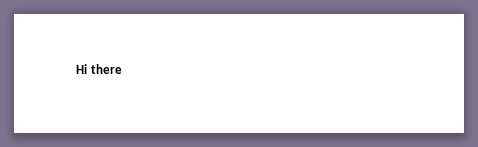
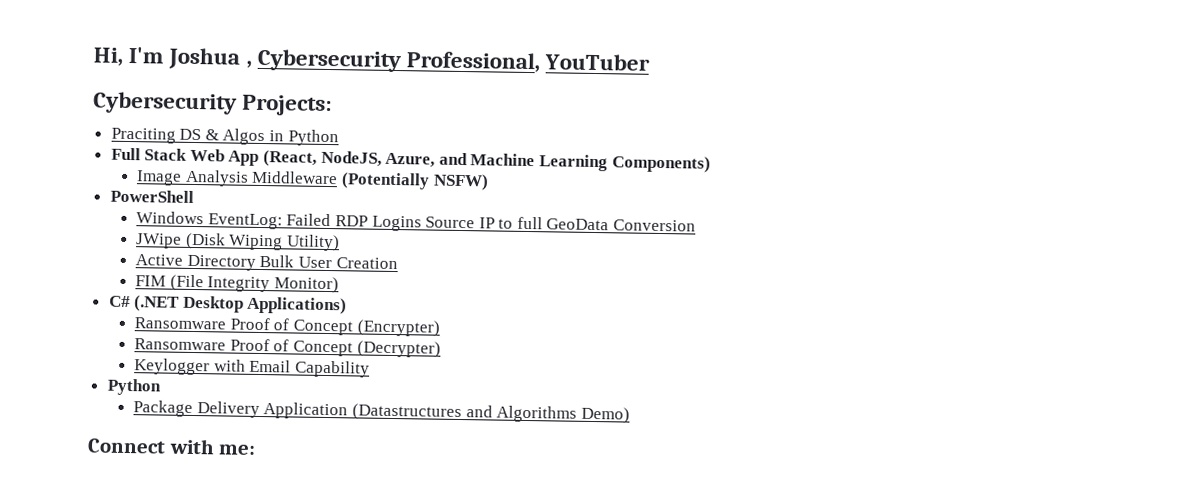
- Hi there
+ Hi, I'm Joshua , Cybersecurity Professional, YouTuber
+ Cybersecurity Projects:
+ Praciting DS & Algos in Python
+ Full Stack Web App (React, NodeJS, Azure, and Machine Learning Components)
+ Image Analysis Middleware (Potentially NSFW)
+ PowerShell
+ Windows EventLog: Failed RDP Logins Source IP to full GeoData Conversion
+ JWipe (Disk Wiping Utility)
+ Active Directory Bulk User Creation
+ FIM (File Integrity Monitor)
+ C# (.NET Desktop Applications)
+ Ransomware Proof of Concept (Encrypter)
+ Ransomware Proof of Concept (Decrypter)
+ Keylogger with Email Capability
+ Python
+ Package Delivery Application (Datastructures and Algorithms Demo)
+ Connect with me:

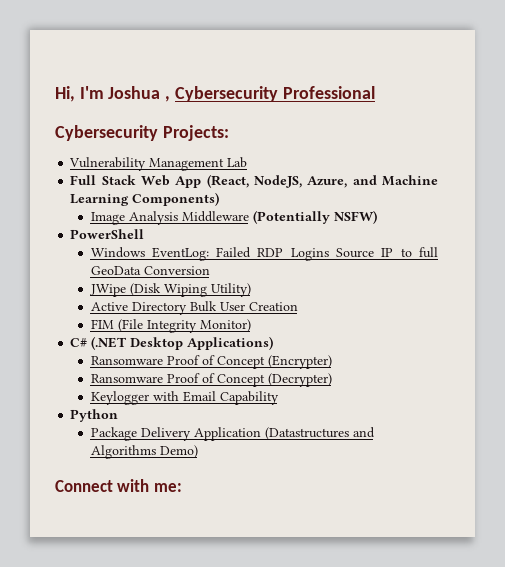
- Hi, I'm Joshua , Cybersecurity Professional, YouTuber
+ Hi, I'm Joshua , Cybersecurity Professional
- Praciting DS & Algos in Python
+ Vulnerability Management Lab

